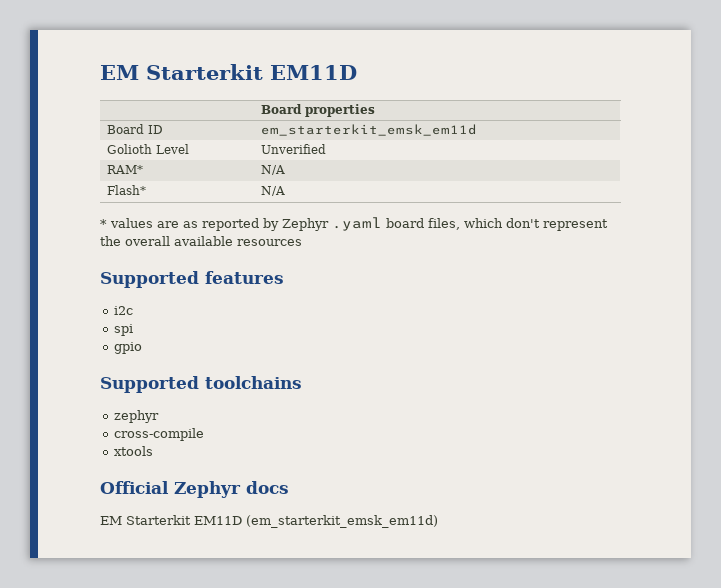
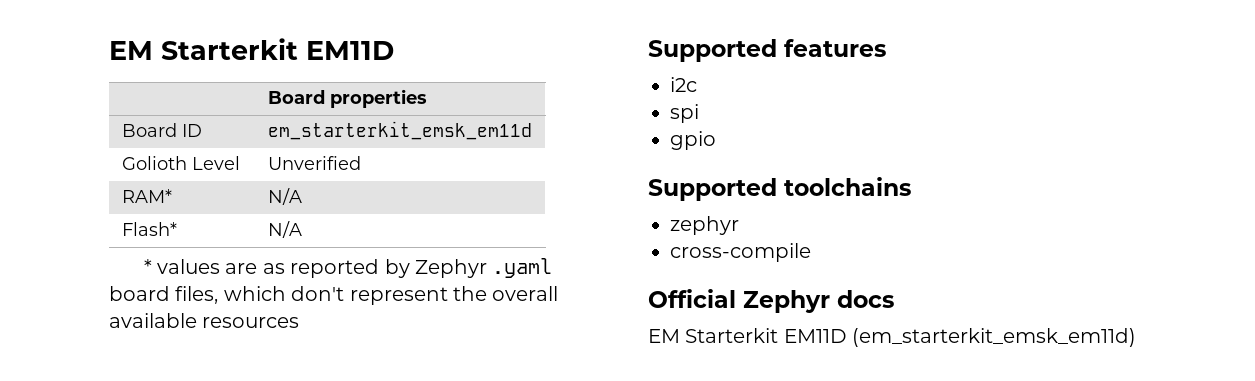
- xtools

